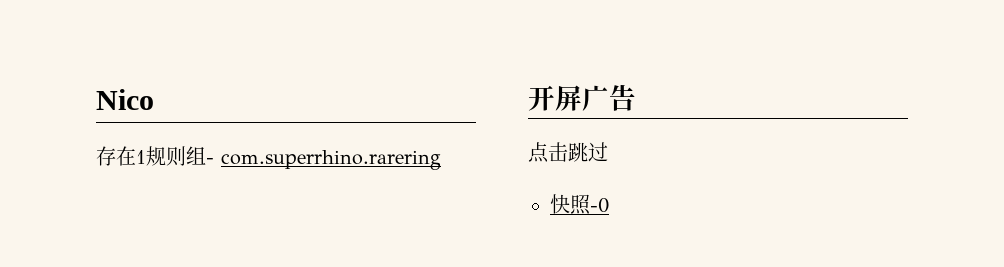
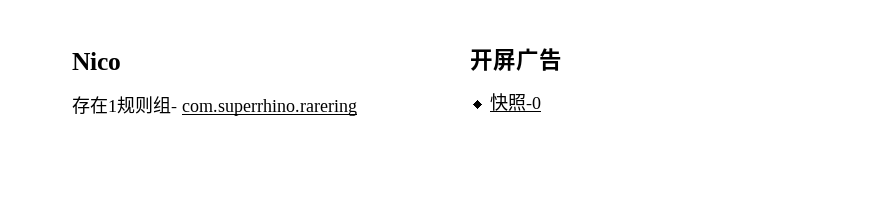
- 点击跳过

